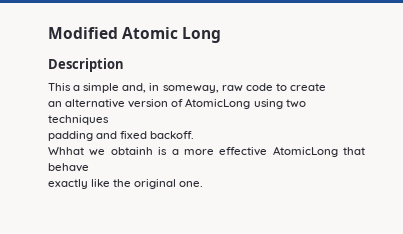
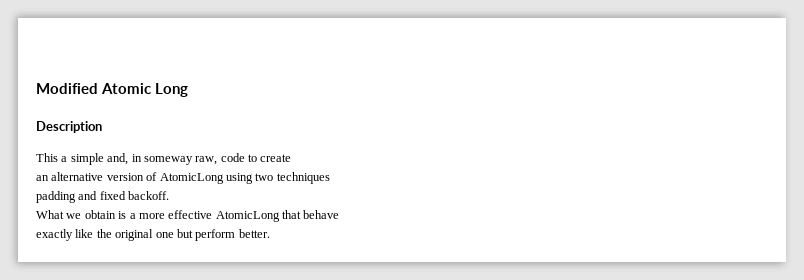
- This a simple and, in someway, raw code to create
+ This a simple and, in someway raw, code to create
- Whhat we obtainh is a more effective AtomicLong that behave
+ What we obtain is a more effective AtomicLong that behave
- exactly like the original one.
+ exactly like the original one but perform better.

